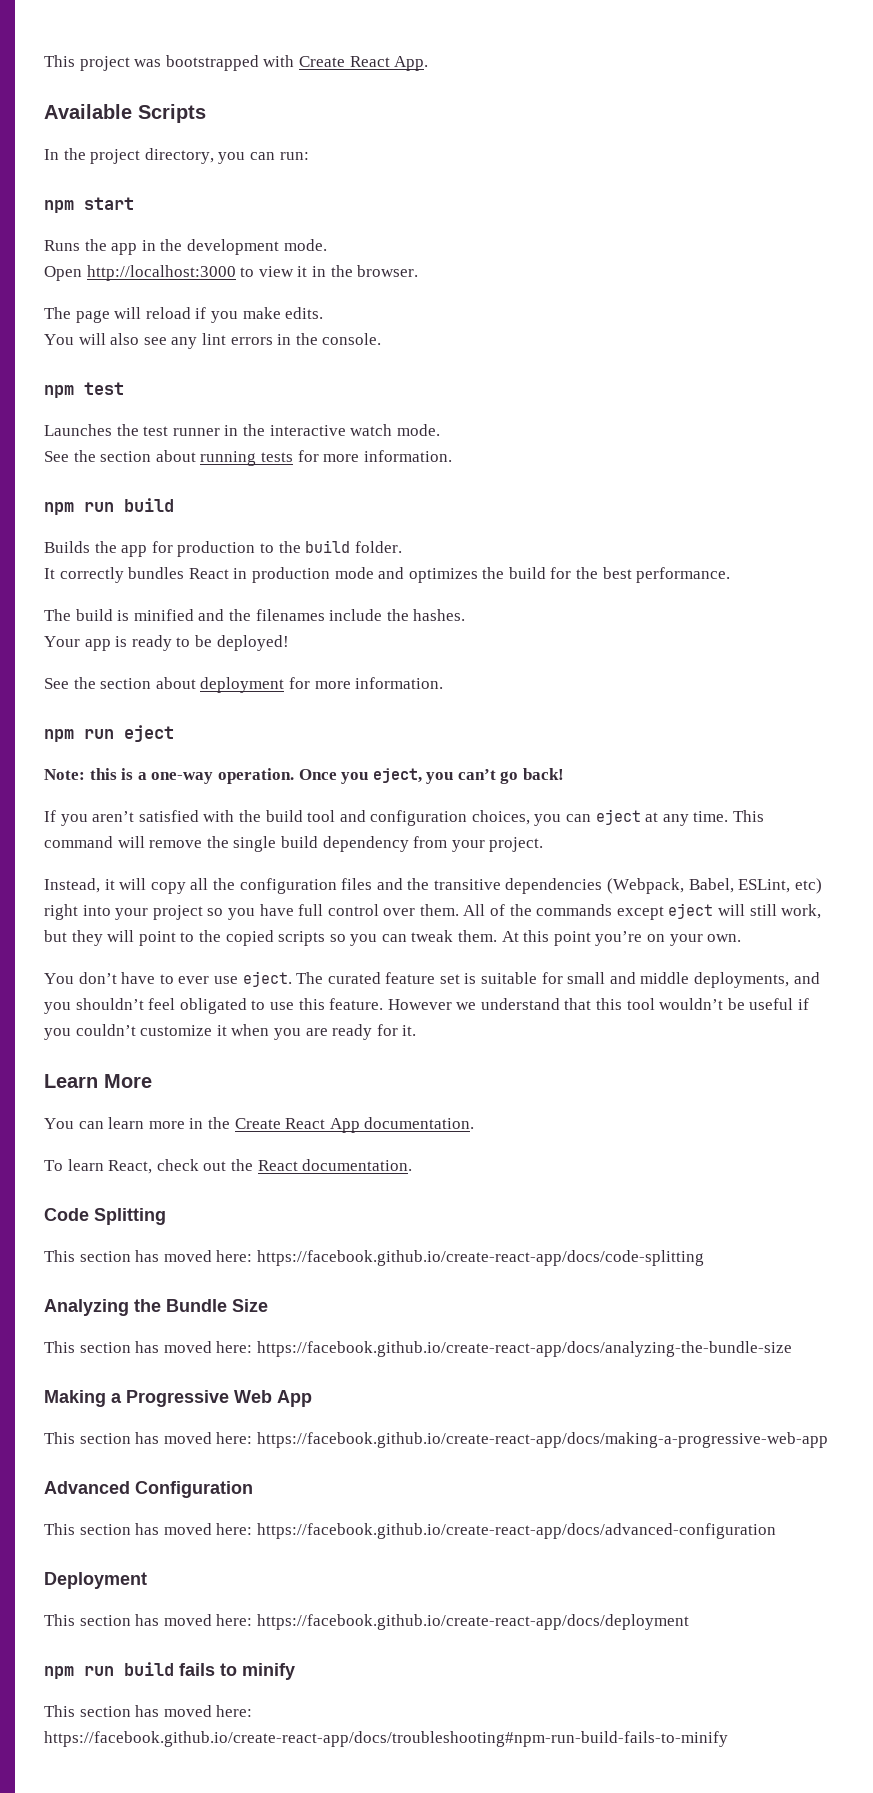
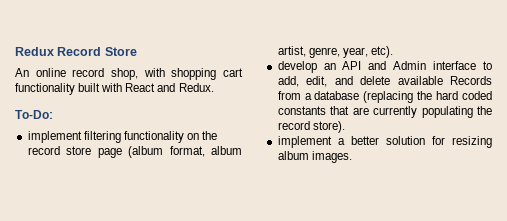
- This project was bootstrapped with Create React App.
- Available Scripts
- In the project directory, you can run:
- npm start
- Runs the app in the development mode.
- Open http://localhost:3000 to view it in the browser.
- The page will reload if you make edits.
- You will also see any lint errors in the console.
- npm test
- Launches the test runner in the interactive watch mode.
- See the section about running tests for more information.
- npm run build
- Builds the app for production to the build folder.
- It correctly bundles React in production mode and optimizes the build for the best performance.
- The build is minified and the filenames include the hashes.
- Your app is ready to be deployed!
- See the section about deployment for more information.
- npm run eject
- Note: this is a one-way operation. Once you eject, you can’t go back!
- If you aren’t satisfied with the build tool and configuration choices, you can eject at any time. This command will remove the single build dependency from your project.
- Instead, it will copy all the configuration files and the transitive dependencies (Webpack, Babel, ESLint, etc) right into your project so you have full control over them. All of the commands except eject will still work, but they will point to the copied scripts so you can tweak them. At this point you’re on your own.
- You don’t have to ever use eject. The curated feature set is suitable for small and middle deployments, and you shouldn’t feel obligated to use this feature. However we understand that this tool wouldn’t be useful if you couldn’t customize it when you are ready for it.
- Learn More
- You can learn more in the Create React App documentation.
- To learn React, check out the React documentation.
- Code Splitting
- This section has moved here: https://facebook.github.io/create-react-app/docs/code-splitting
- Analyzing the Bundle Size
- This section has moved here: https://facebook.github.io/create-react-app/docs/analyzing-the-bundle-size
- Making a Progressive Web App
- This section has moved here: https://facebook.github.io/create-react-app/docs/making-a-progressive-web-app
- Advanced Configuration
- This section has moved here: https://facebook.github.io/create-react-app/docs/advanced-configuration
- Deployment
- This section has moved here: https://facebook.github.io/create-react-app/docs/deployment
- npm run build fails to minify
- This section has moved here: https://facebook.github.io/create-react-app/docs/troubleshooting#npm-run-build-fails-to-minify
+ Redux Record Store
+ An online record shop, with shopping cart functionality built with React and Redux.
+ To-Do:
+ implement filtering functionality on the record store page (album format, album artist, genre, year, etc).
+ develop an API and Admin interface to add, edit, and delete available Records from a database (replacing the hard coded constants that are currently populating the record store).
+ implement a better solution for resizing album images.

